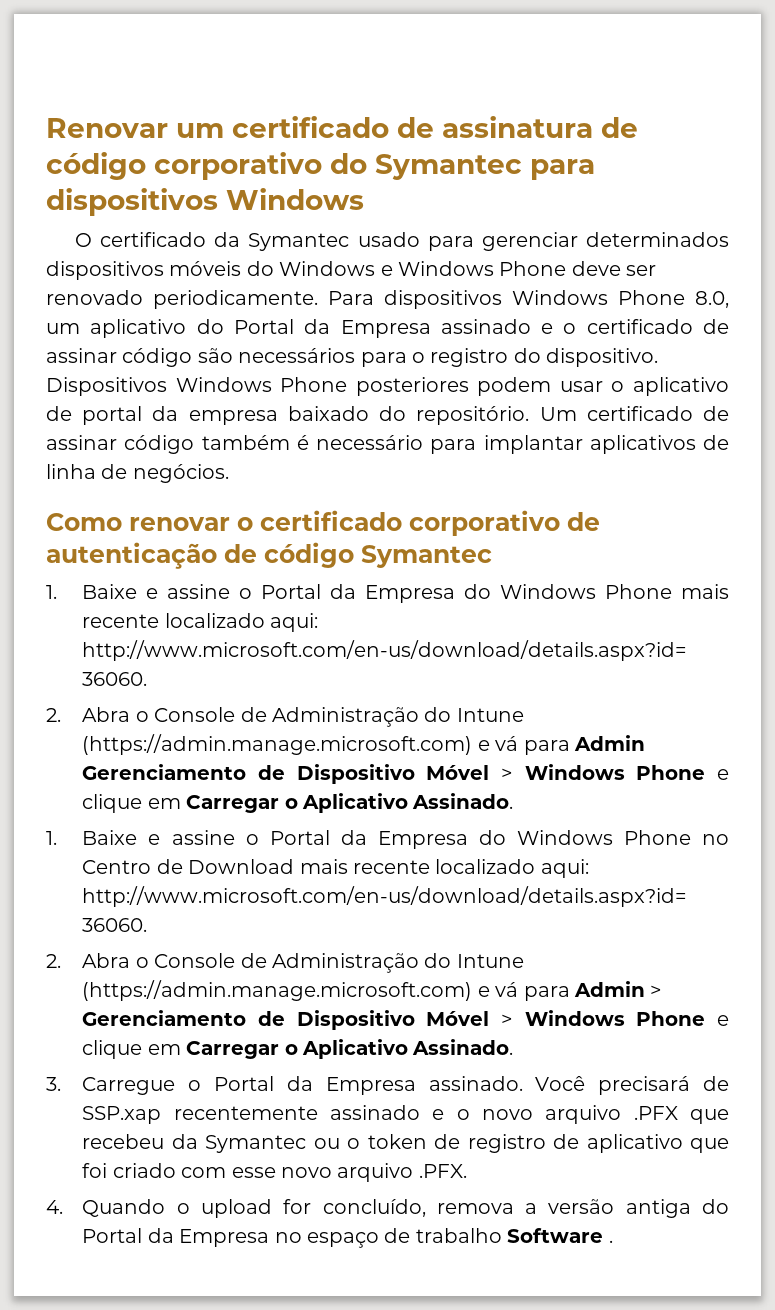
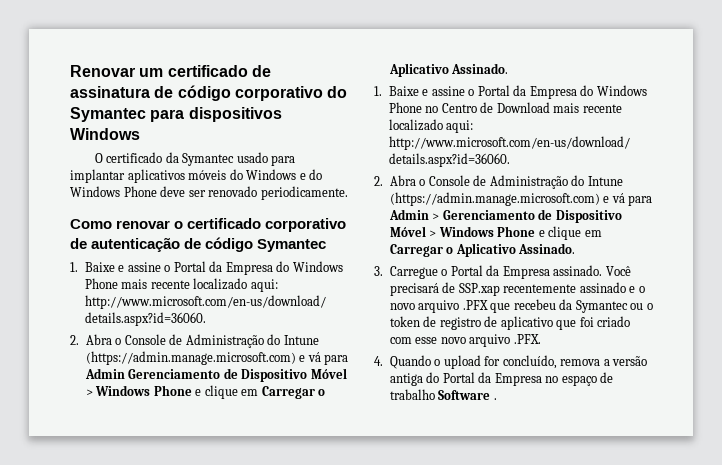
- O certificado da Symantec usado para gerenciar determinados dispositivos móveis do Windows e Windows Phone deve ser renovado periodicamente. Para dispositivos Windows Phone 8.0, um aplicativo do Portal da Empresa assinado e o certificado de assinar código são necessários para o registro do dispositivo. Dispositivos Windows Phone posteriores podem usar o aplicativo de portal da empresa baixado do repositório. Um certificado de assinar código também é necessário para implantar aplicativos de linha de negócios.
+ O certificado da Symantec usado para implantar aplicativos móveis do Windows e do Windows Phone deve ser renovado periodicamente.

